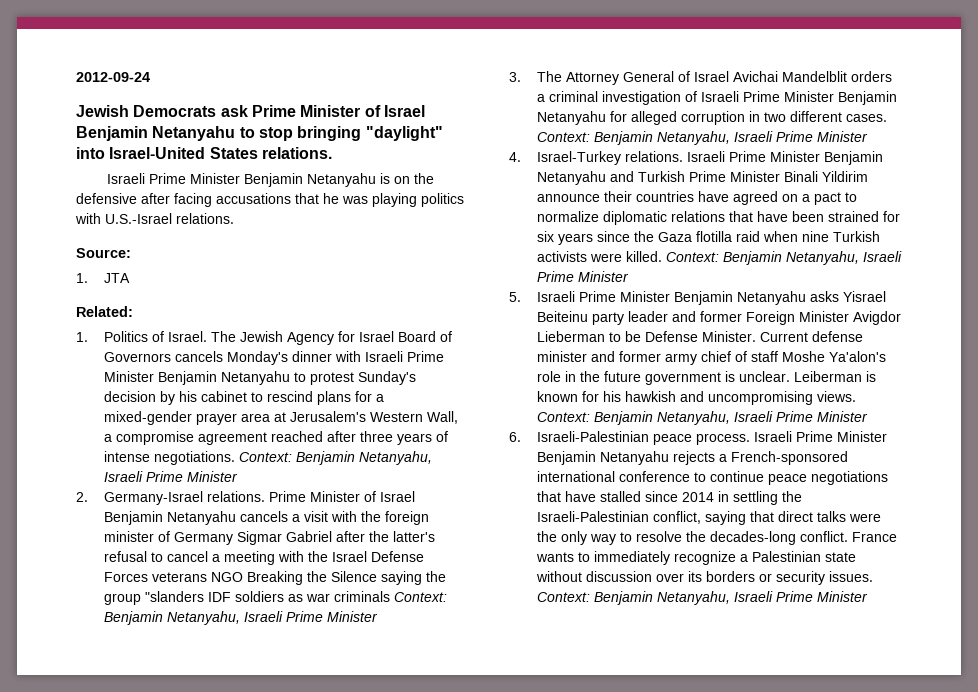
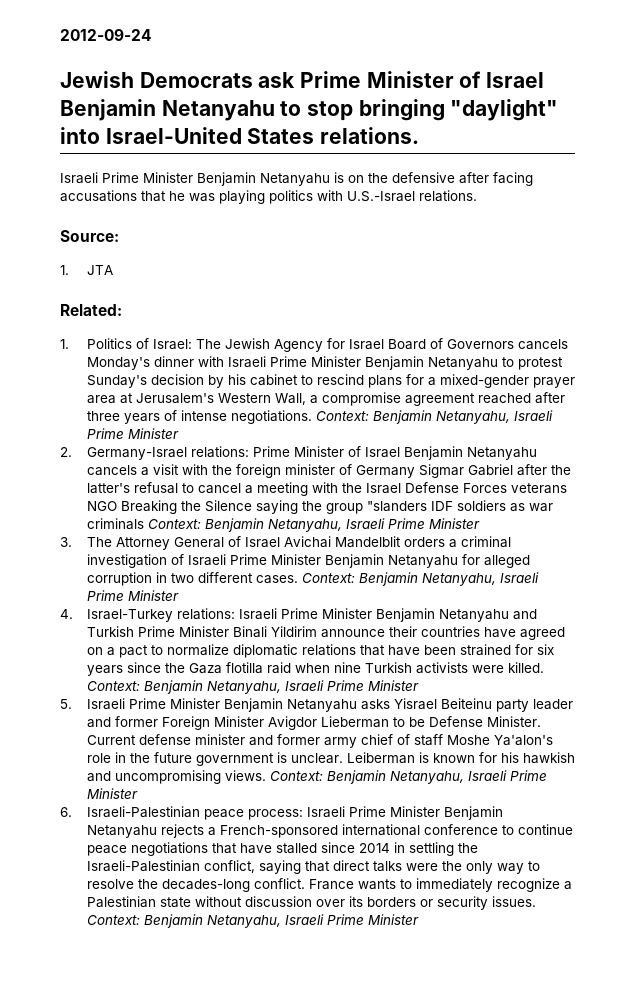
- 1. Politics of Israel. The Jewish Agency for Israel Board of Governors cancels Monday's dinner with Israeli Prime Minister Benjamin Netanyahu to protest Sunday's decision by his cabinet to rescind plans for a mixed-gender prayer area at Jerusalem's Western Wall, a compromise agreement reached after three years of intense negotiations.
+ 1. Politics of Israel: The Jewish Agency for Israel Board of Governors cancels Monday's dinner with Israeli Prime Minister Benjamin Netanyahu to protest Sunday's decision by his cabinet to rescind plans for a mixed-gender prayer area at Jerusalem's Western Wall, a compromise agreement reached after three years of intense negotiations.
- 2. Germany-Israel relations. Prime Minister of Israel Benjamin Netanyahu cancels a visit with the foreign minister of Germany Sigmar Gabriel after the latter's refusal to cancel a meeting with the Israel Defense Forces veterans NGO Breaking the Silence saying the group "slanders IDF soldiers as war criminals Context: Benjamin Netanyahu, Israeli Prime Minister
+ 2. Germany-Israel relations: Prime Minister of Israel Benjamin Netanyahu cancels a visit with the foreign minister of Germany Sigmar Gabriel after the latter's refusal to cancel a meeting with the Israel Defense Forces veterans NGO Breaking the Silence saying the group "slanders IDF soldiers as war criminals Context: Benjamin Netanyahu, Israeli Prime Minister
- 4. Israel-Turkey relations. Israeli Prime Minister Benjamin Netanyahu and Turkish Prime Minister Binali Yildirim announce their countries have agreed on a pact to normalize diplomatic relations that have been strained for six years since the Gaza flotilla raid when nine Turkish activists were killed.
+ 4. Israel-Turkey relations: Israeli Prime Minister Benjamin Netanyahu and Turkish Prime Minister Binali Yildirim announce their countries have agreed on a pact to normalize diplomatic relations that have been strained for six years since the Gaza flotilla raid when nine Turkish activists were killed.
- 6. Israeli-Palestinian peace process. Israeli Prime Minister Benjamin Netanyahu rejects a French-sponsored international conference to continue peace negotiations that have stalled since 2014 in settling the Israeli-Palestinian conflict, saying that direct talks were the only way to resolve the decades-long conflict.
+ 6. Israeli-Palestinian peace process: Israeli Prime Minister Benjamin Netanyahu rejects a French-sponsored international conference to continue peace negotiations that have stalled since 2014 in settling the Israeli-Palestinian conflict, saying that direct talks were the only way to resolve the decades-long conflict.

